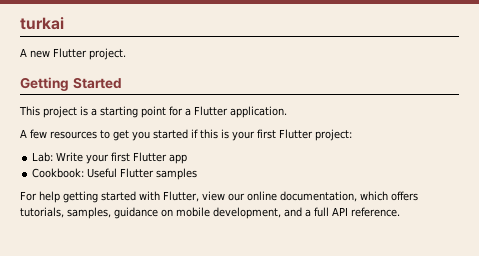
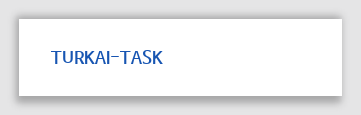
- turkai
- A new Flutter project.
- Getting Started
- This project is a starting point for a Flutter application.
- A few resources to get you started if this is your first Flutter project:
- Lab: Write your first Flutter app
- Cookbook: Useful Flutter samples
- For help getting started with Flutter, view our online documentation, which offers tutorials, samples, guidance on mobile development, and a full API reference.
+ TURKAI-TASK

